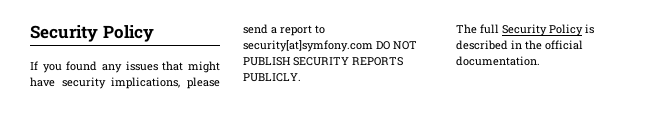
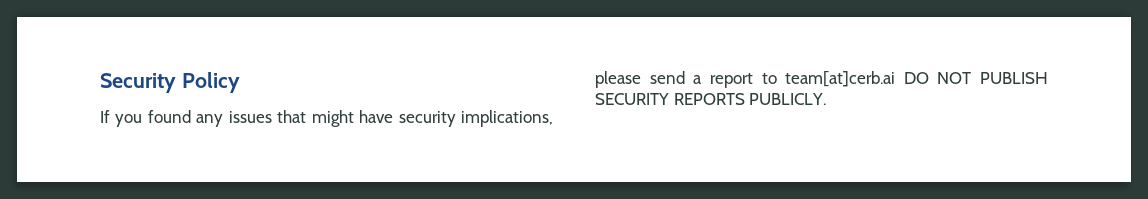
- If you found any issues that might have security implications, please send a report to security[at]symfony.com DO NOT PUBLISH SECURITY REPORTS PUBLICLY.
+ If you found any issues that might have security implications, please send a report to team[at]cerb.ai DO NOT PUBLISH SECURITY REPORTS PUBLICLY.
- The full Security Policy is described in the official documentation.

